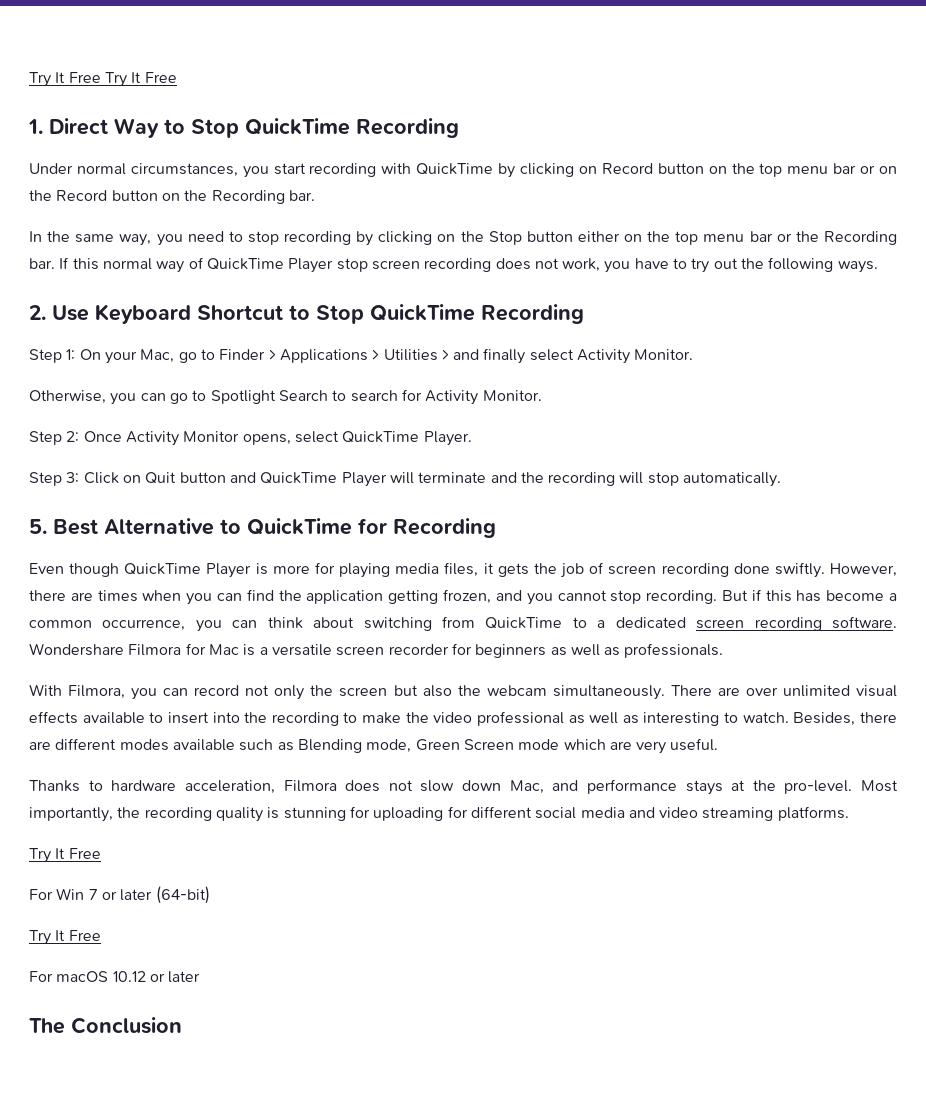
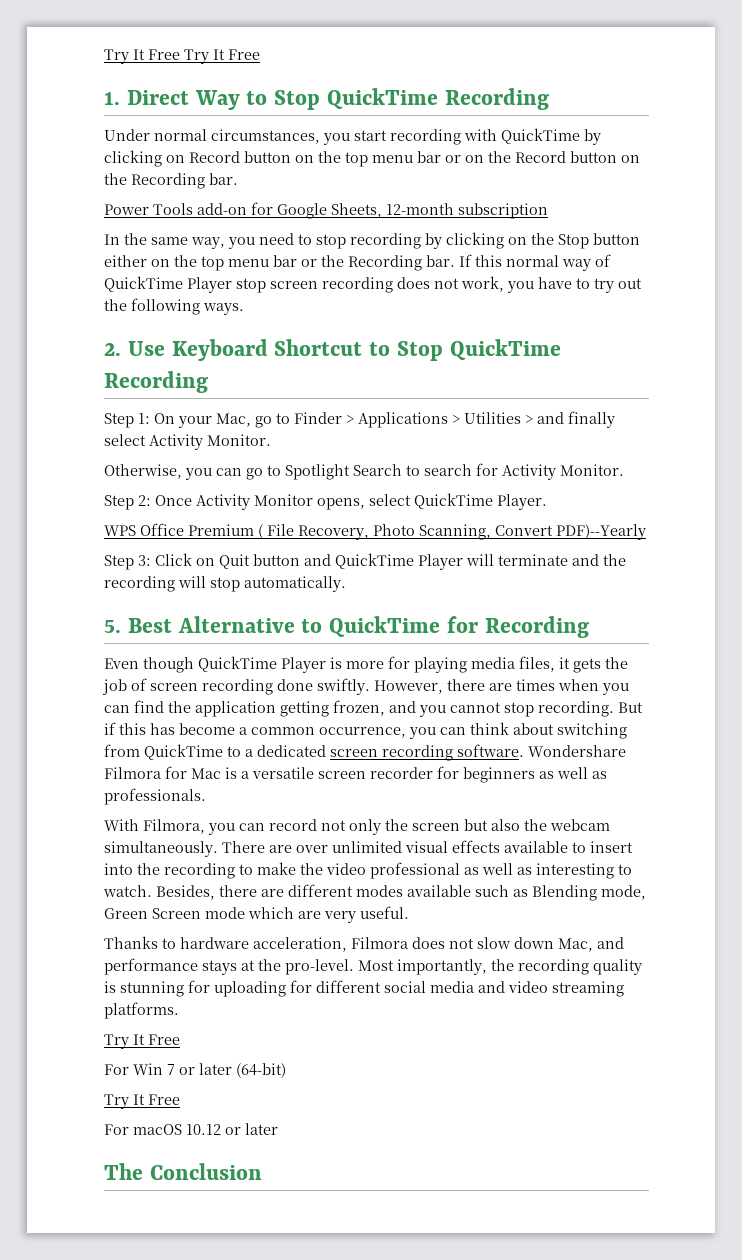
+ Power Tools add-on for Google Sheets, 12-month subscription
+ WPS Office Premium ( File Recovery, Photo Scanning, Convert PDF)--Yearly

